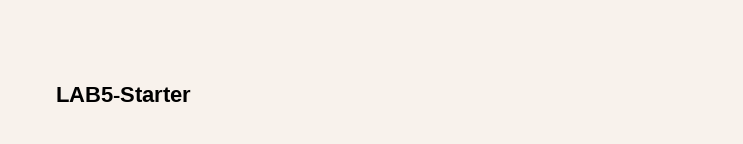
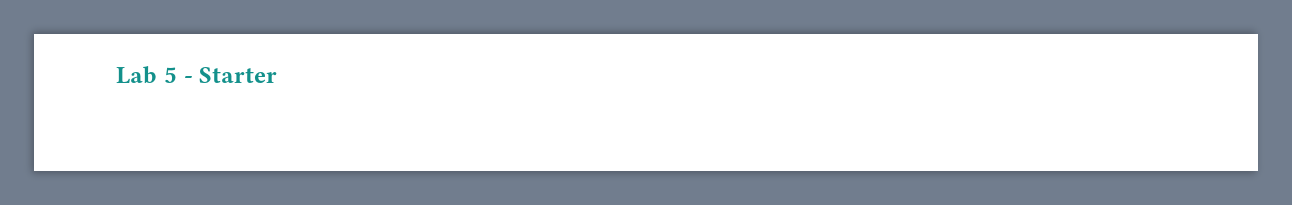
- LAB5-Starter
+ Lab 5 - Starter

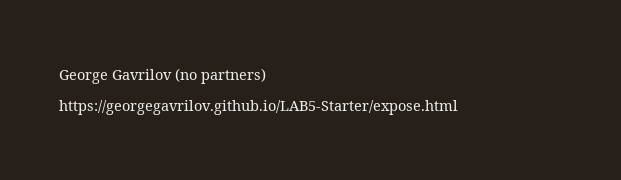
- Lab 5 - Starter
+ George Gavrilov (no partners)
+ https://georgegavrilov.github.io/LAB5-Starter/expose.html

